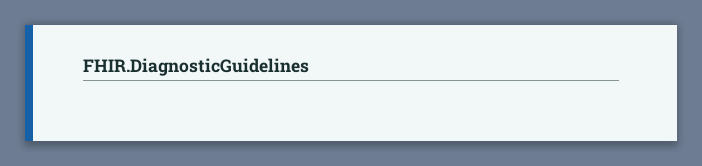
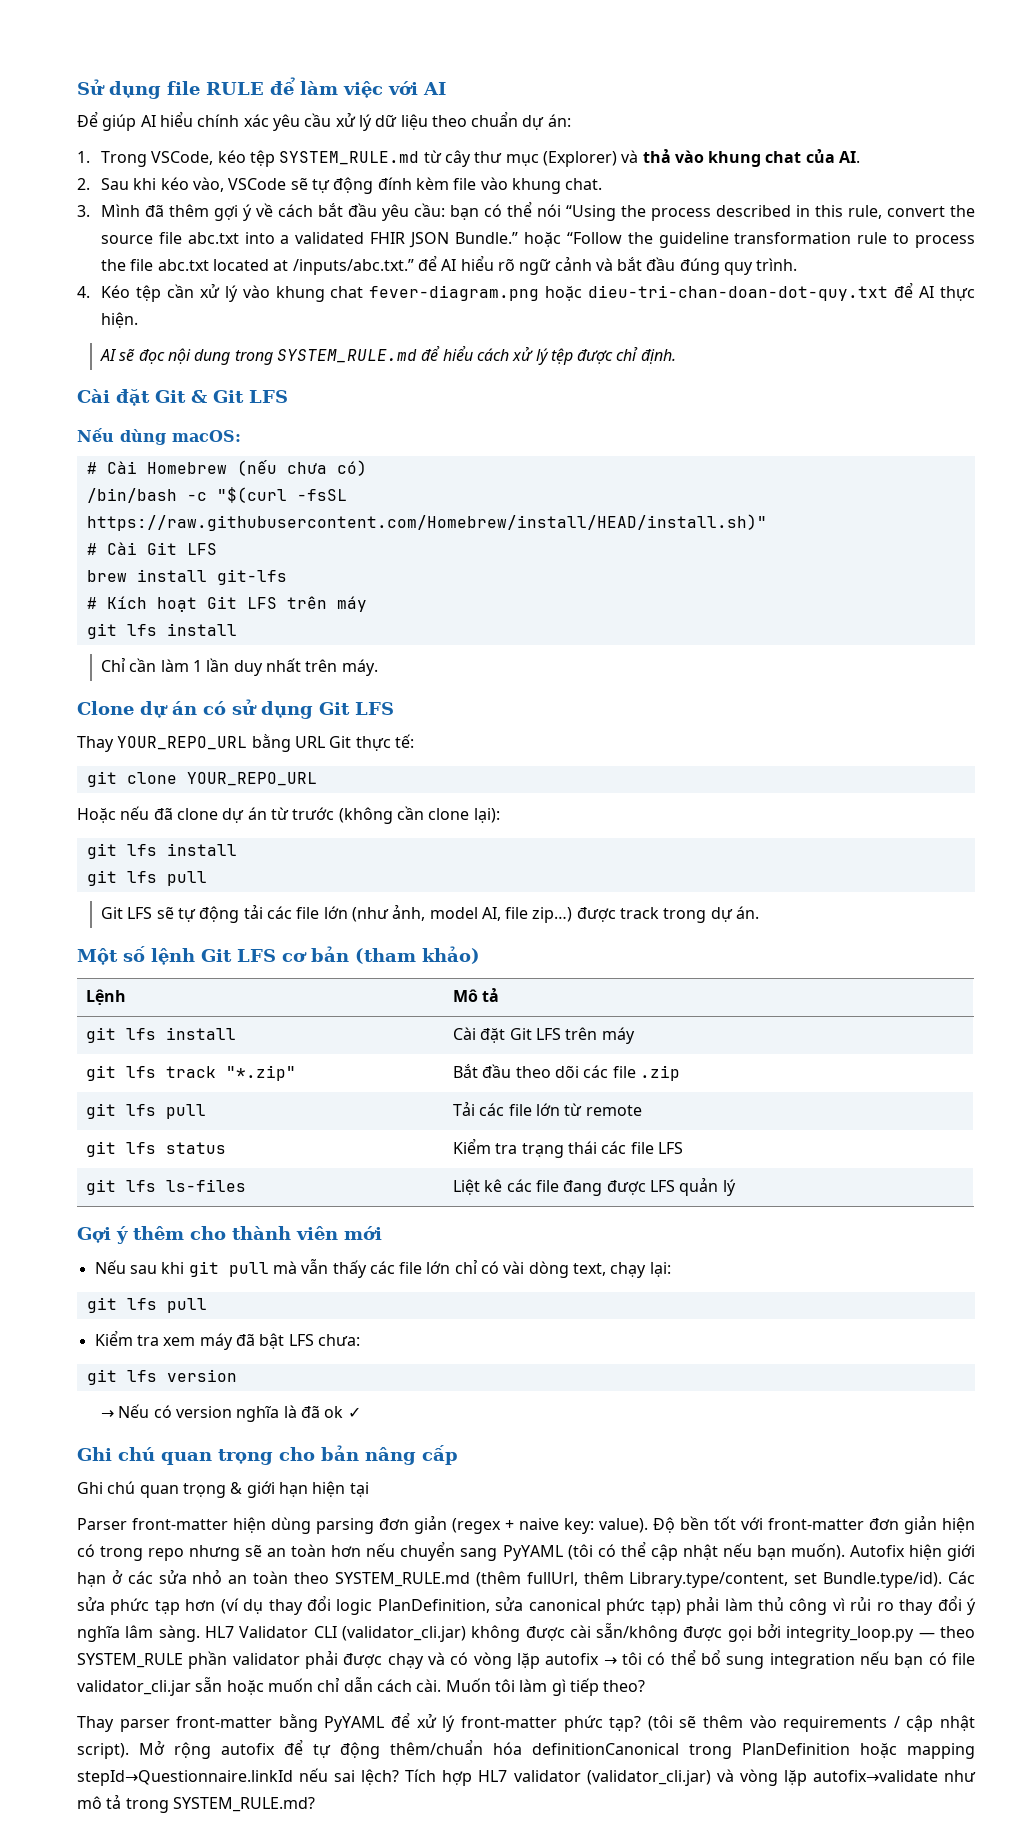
- FHIR.DiagnosticGuidelines
+ Sử dụng file RULE để làm việc với AI
+ Để giúp AI hiểu chính xác yêu cầu xử lý dữ liệu theo chuẩn dự án:
+ 1. Trong VSCode, kéo tệp SYSTEM_RULE.md từ cây thư mục (Explorer) và thả vào khung chat của AI.
+ 2. Sau khi kéo vào, VSCode sẽ tự động đính kèm file vào khung chat.
+ 3. Mình đã thêm gợi ý về cách bắt đầu yêu cầu: bạn có thể nói “Using the process described in this rule, convert the source file abc.txt into a validated FHIR JSON Bundle.” hoặc “Follow the guideline transformation rule to process the file abc.txt located at /inputs/abc.txt.” để AI hiểu rõ ngữ cảnh và bắt đầu đúng quy trình.
+ 4. Kéo tệp cần xử lý vào khung chat fever-diagram.png hoặc dieu-tri-chan-doan-dot-quy.txt để AI thực hiện.
+ AI sẽ đọc nội dung trong SYSTEM_RULE.md để hiểu cách xử lý tệp được chỉ định.
+ Cài đặt Git & Git LFS
+ Nếu dùng macOS:
+ # Cài Homebrew (nếu chưa có)
+ /bin/bash -c "$(curl -fsSL https://raw.githubusercontent.com/Homebrew/install/HEAD/install.sh)"
+ # Cài Git LFS
+ brew install git-lfs
+ # Kích hoạt Git LFS trên máy
+ git lfs install
+ Chỉ cần làm 1 lần duy nhất trên máy.
+ Clone dự án có sử dụng Git LFS
+ Thay YOUR_REPO_URL bằng URL Git thực tế:
+ git clone YOUR_REPO_URL
+ Hoặc nếu đã clone dự án từ trước (không cần clone lại):
+ git lfs install
+ git lfs pull
+ Git LFS sẽ tự động tải các file lớn (như ảnh, model AI, file zip…) được track trong dự án.
+ Một số lệnh Git LFS cơ bản (tham khảo)
+ Lệnh | Mô tả
+ git lfs install | Cài đặt Git LFS trên máy
+ git lfs track "*.zip" | Bắt đầu theo dõi các file .zip
+ git lfs pull | Tải các file lớn từ remote
+ git lfs status | Kiểm tra trạng thái các file LFS
+ git lfs ls-files | Liệt kê các file đang được LFS quản lý
+ Gợi ý thêm cho thành viên mới
+ Nếu sau khi git pull mà vẫn thấy các file lớn chỉ có vài dòng text, chạy lại:
+ git lfs pull
+ Kiểm tra xem máy đã bật LFS chưa:
+ git lfs version
+ → Nếu có version nghĩa là đã ok ✓
+ Ghi chú quan trọng cho bản nâng cấp
+ Ghi chú quan trọng & giới hạn hiện tại
+ Parser front-matter hiện dùng parsing đơn giản (regex + naive key: value). Độ bền tốt với front-matter đơn giản hiện có trong repo nhưng sẽ an toàn hơn nếu chuyển sang PyYAML (tôi có thể cập nhật nếu bạn muốn). Autofix hiện giới hạn ở các sửa nhỏ an toàn theo SYSTEM_RULE.md (thêm fullUrl, thêm Library.type/content, set Bundle.type/id). Các sửa phức tạp hơn (ví dụ thay đổi logic PlanDefinition, sửa canonical phức tạp) phải làm thủ công vì rủi ro thay đổi ý nghĩa lâm sàng. HL7 Validator CLI (validator_cli.jar) không được cài sẵn/không được gọi bởi integrity_loop.py — theo SYSTEM_RULE phần validator phải được chạy và có vòng lặp autofix → tôi có thể bổ sung integration nếu bạn có file validator_cli.jar sẵn hoặc muốn chỉ dẫn cách cài. Muốn tôi làm gì tiếp theo?
+ Thay parser front-matter bằng PyYAML để xử lý front-matter phức tạp? (tôi sẽ thêm vào requirements / cập nhật script). Mở rộng autofix để tự động thêm/chuẩn hóa definitionCanonical trong PlanDefinition hoặc mapping stepId→Questionnaire.linkId nếu sai lệch? Tích hợp HL7 validator (validator_cli.jar) và vòng lặp autofix→validate như mô tả trong SYSTEM_RULE.md?

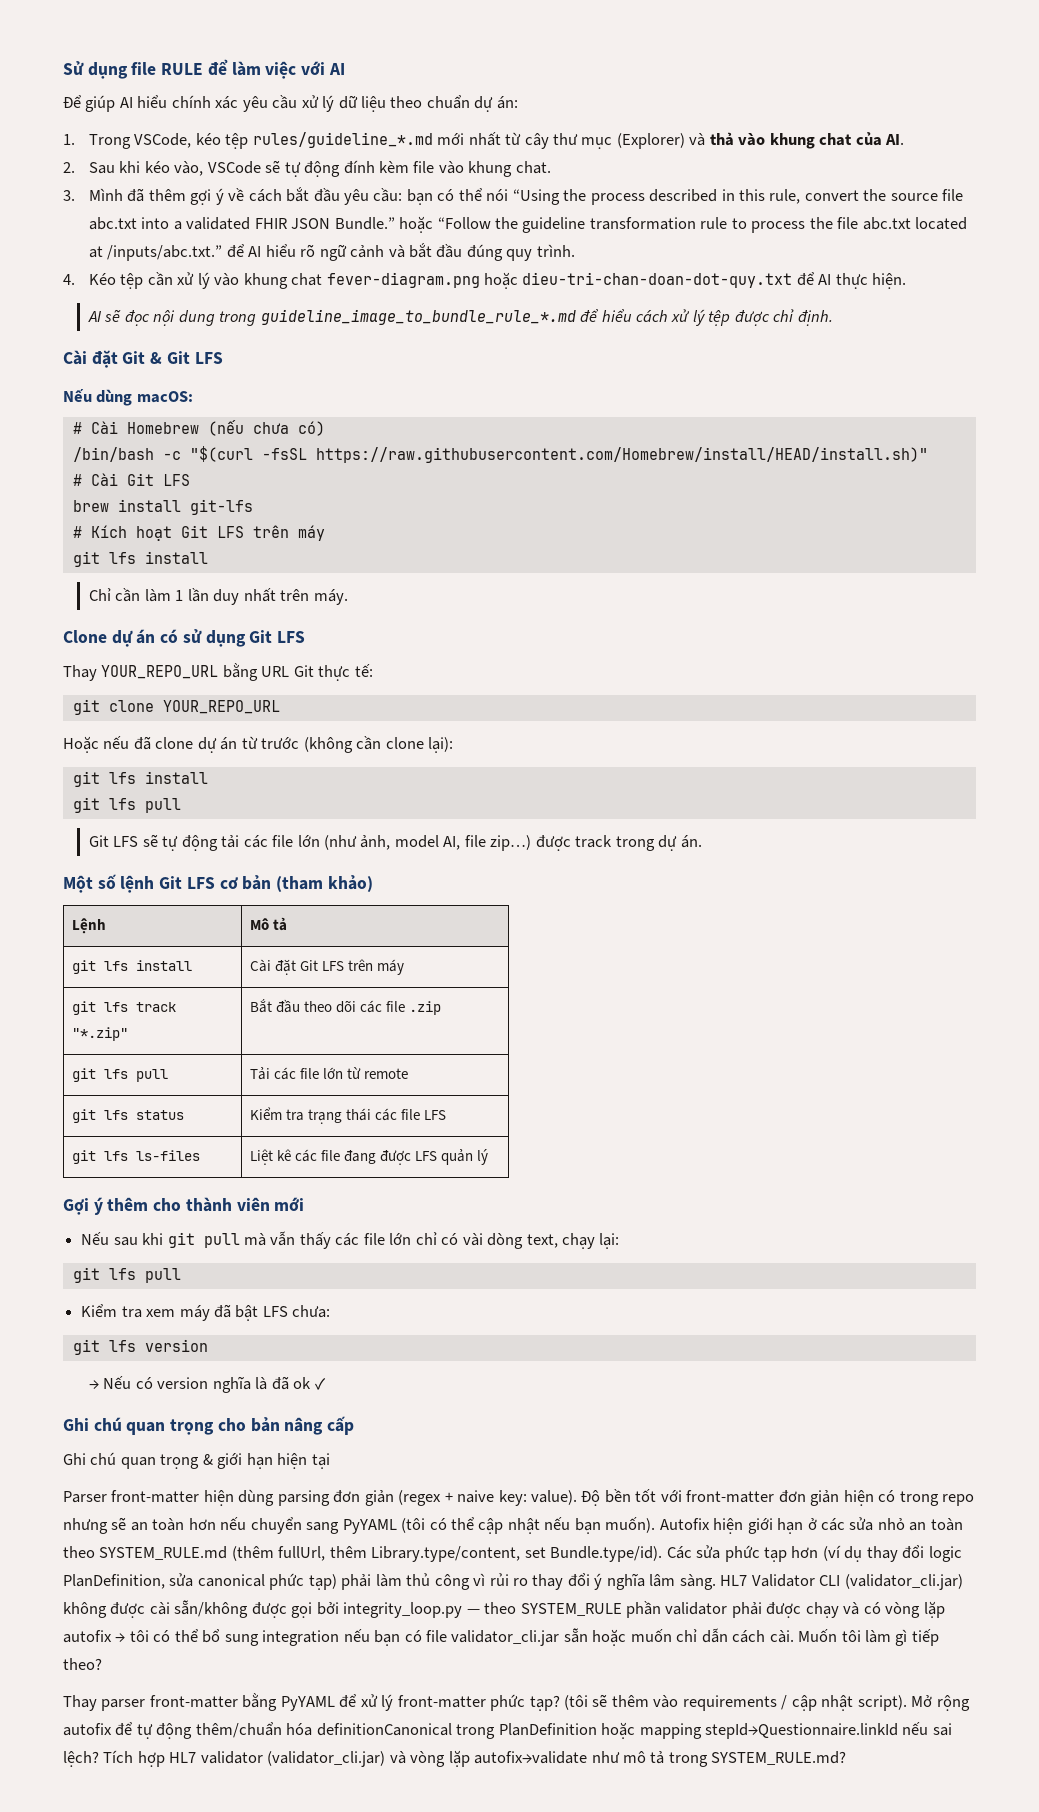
- 1. Trong VSCode, kéo tệp SYSTEM_RULE.md từ cây thư mục (Explorer) và thả vào khung chat của AI.
+ 1. Trong VSCode, kéo tệp rules/guideline_*.md mới nhất từ cây thư mục (Explorer) và thả vào khung chat của AI.
- AI sẽ đọc nội dung trong SYSTEM_RULE.md để hiểu cách xử lý tệp được chỉ định.
+ AI sẽ đọc nội dung trong guideline_image_to_bundle_rule_*.md để hiểu cách xử lý tệp được chỉ định.

